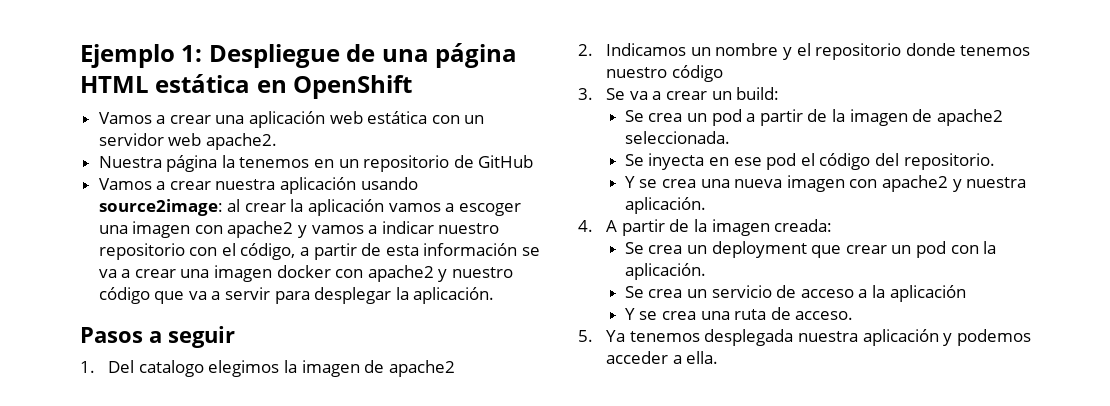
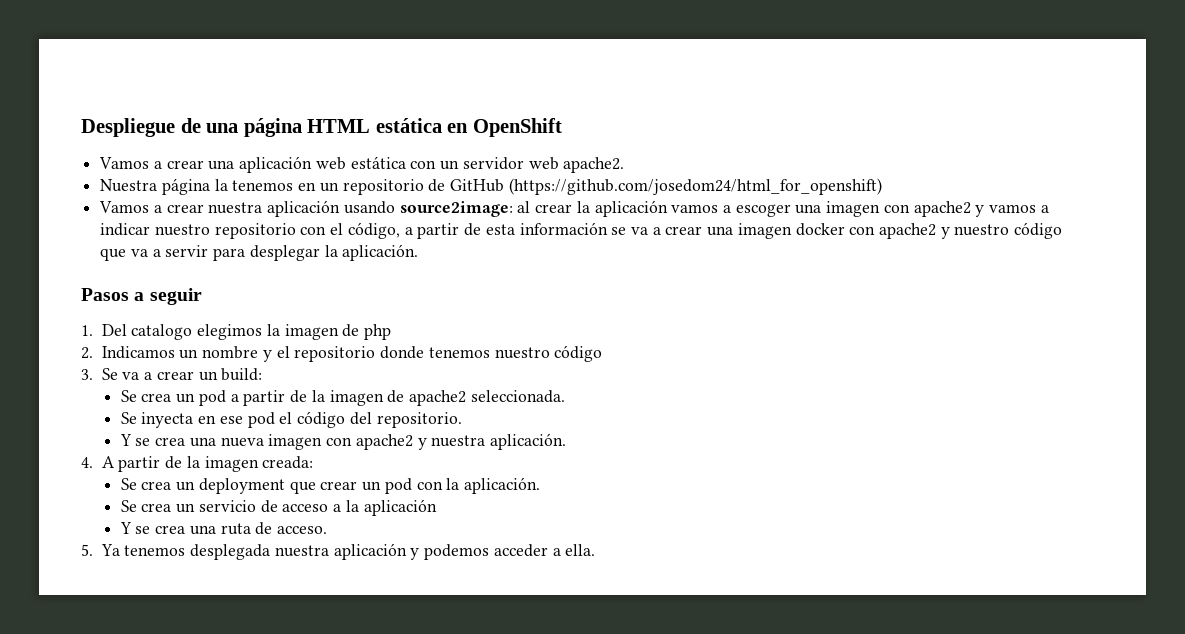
- Ejemplo 1: Despliegue de una página HTML estática en OpenShift
+ Despliegue de una página HTML estática en OpenShift
- Nuestra página la tenemos en un repositorio de GitHub
+ Nuestra página la tenemos en un repositorio de GitHub (https://github.com/josedom24/html_for_openshift)
- 1. Del catalogo elegimos la imagen de apache2
+ 1. Del catalogo elegimos la imagen de php

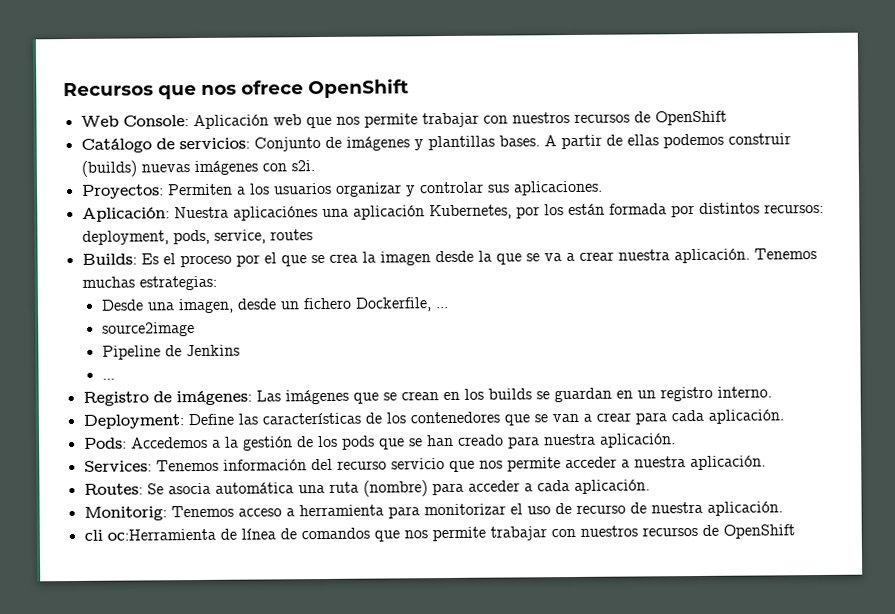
- Despliegue de una página HTML estática en OpenShift
- Vamos a crear una aplicación web estática con un servidor web apache2.
- Nuestra página la tenemos en un repositorio de GitHub (https://github.com/josedom24/html_for_openshift)
- Vamos a crear nuestra aplicación usando source2image: al crear la aplicación vamos a escoger una imagen con apache2 y vamos a indicar nuestro repositorio con el código, a partir de esta información se va a crear una imagen docker con apache2 y nuestro código que va a servir para desplegar la aplicación.
- Pasos a seguir
- 1. Del catalogo elegimos la imagen de php
- 2. Indicamos un nombre y el repositorio donde tenemos nuestro código
- 3. Se va a crear un build:
- Se crea un pod a partir de la imagen de apache2 seleccionada.
- Se inyecta en ese pod el código del repositorio.
- Y se crea una nueva imagen con apache2 y nuestra aplicación.
- 4. A partir de la imagen creada:
- Se crea un deployment que crear un pod con la aplicación.
- Se crea un servicio de acceso a la aplicación
- Y se crea una ruta de acceso.
- 5. Ya tenemos desplegada nuestra aplicación y podemos acceder a ella.
+ Recursos que nos ofrece OpenShift
+ Web Console: Aplicación web que nos permite trabajar con nuestros recursos de OpenShift
+ Catálogo de servicios: Conjunto de imágenes y plantillas bases. A partir de ellas podemos construir (builds) nuevas imágenes con s2i.
+ Proyectos: Permiten a los usuarios organizar y controlar sus aplicaciones.
+ Aplicación: Nuestra aplicaciónes una aplicación Kubernetes, por los están formada por distintos recursos: deployment, pods, service, routes
+ Builds: Es el proceso por el que se crea la imagen desde la que se va a crear nuestra aplicación. Tenemos muchas estrategias:
+ Desde una imagen, desde un fichero Dockerfile, ...
+ source2image
+ Pipeline de Jenkins
+ ...
+ Registro de imágenes: Las imágenes que se crean en los builds se guardan en un registro interno.
+ Deployment: Define las características de los contenedores que se van a crear para cada aplicación.
+ Pods: Accedemos a la gestión de los pods que se han creado para nuestra aplicación.
+ Services: Tenemos información del recurso servicio que nos permite acceder a nuestra aplicación.
+ Routes: Se asocia automática una ruta (nombre) para acceder a cada aplicación.
+ Monitorig: Tenemos acceso a herramienta para monitorizar el uso de recurso de nuestra aplicación.
+ cli oc:Herramienta de línea de comandos que nos permite trabajar con nuestros recursos de OpenShift

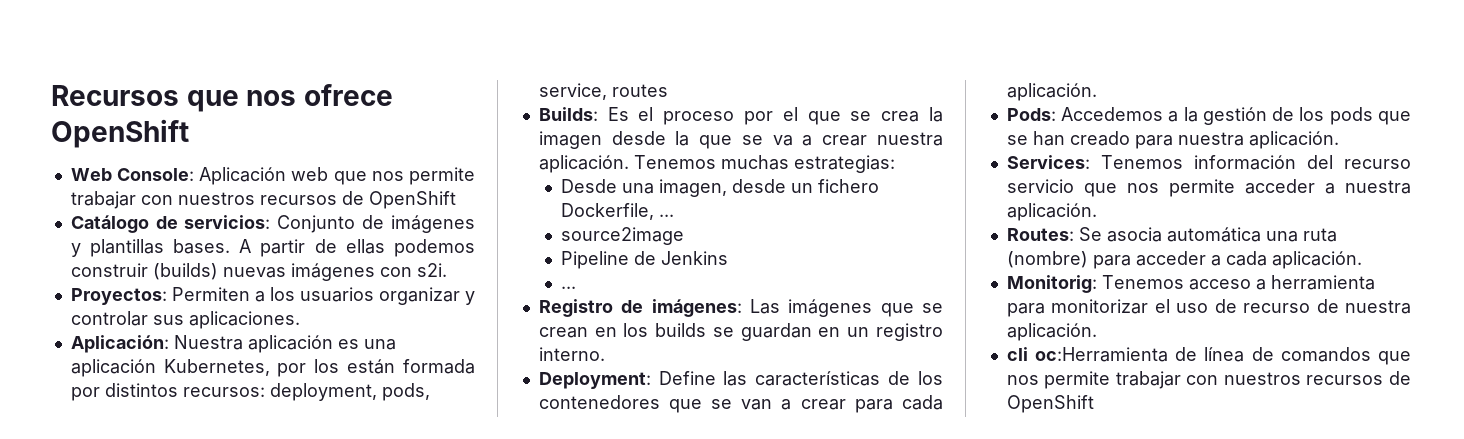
- Aplicación: Nuestra aplicaciónes una aplicación Kubernetes, por los están formada por distintos recursos: deployment, pods, service, routes
+ Aplicación: Nuestra aplicación es una aplicación Kubernetes, por los están formada por distintos recursos: deployment, pods, service, routes

